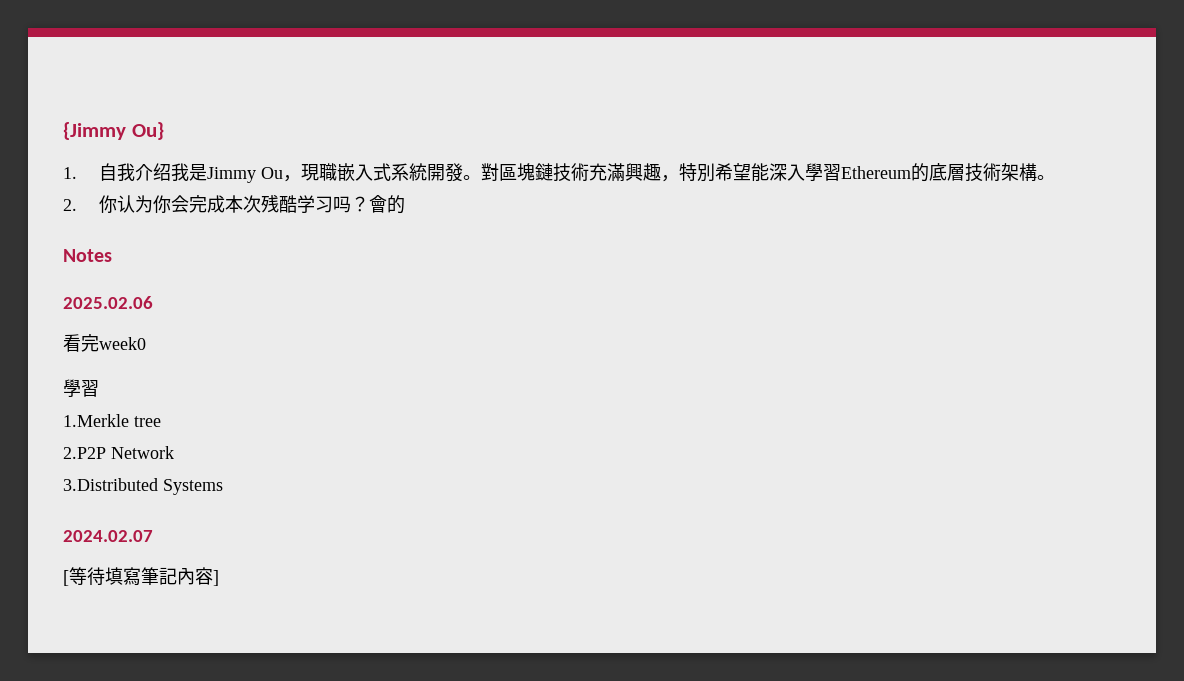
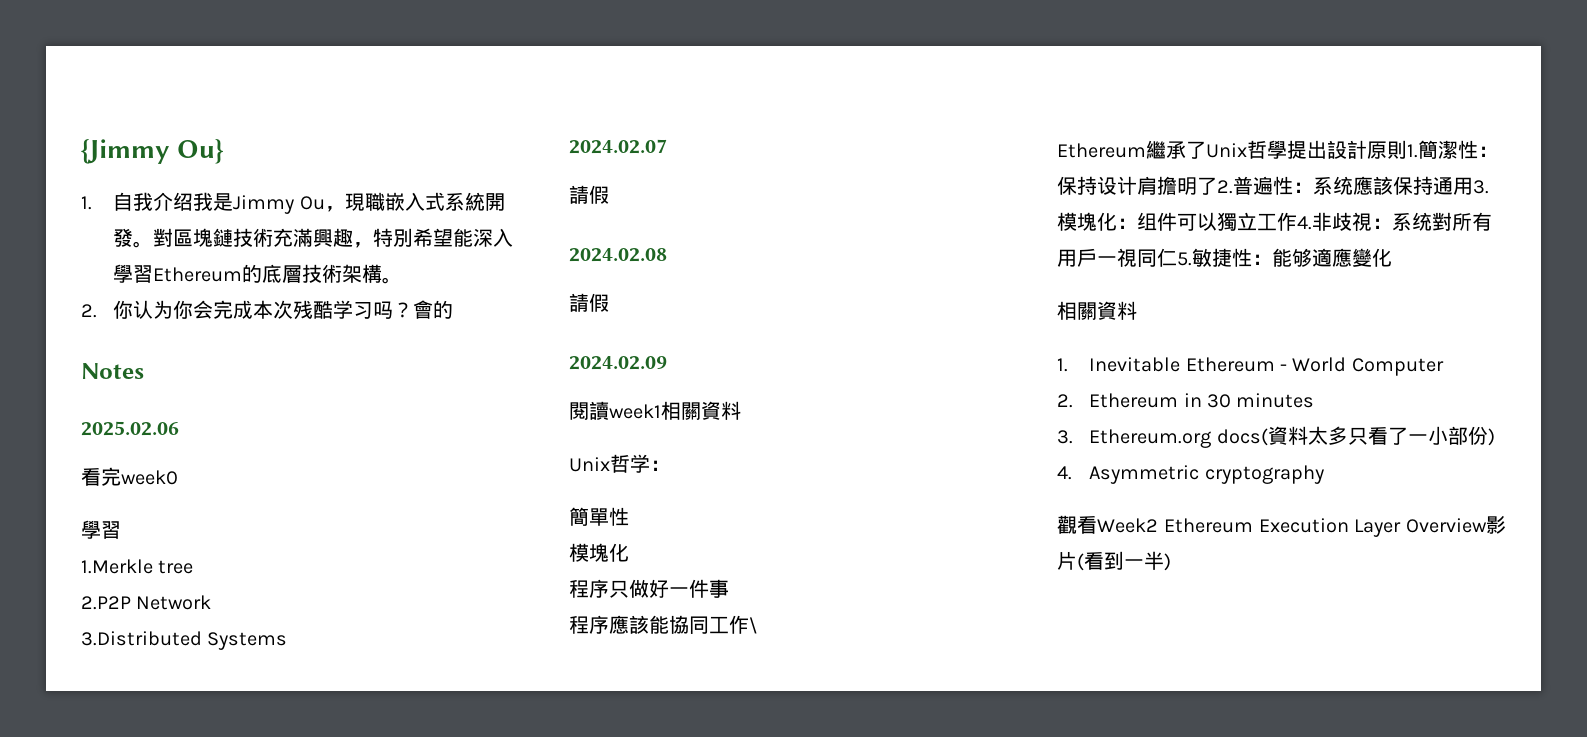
  2024.02.07
- [等待填寫筆記內容]
+ 請假
+ 2024.02.08
+ 請假
+ 2024.02.09
+ 閱讀week1相關資料
+ Unix哲学：
+ 簡單性
+ 模塊化
+ 程序只做好一件事
+ 程序應該能協同工作\
+ Ethereum繼承了Unix哲學提出設計原則1.簡潔性：保持设计肩擔明了2.普遍性：系统應該保持通用3.模塊化：组件可以獨立工作4.非歧視：系统對所有用戶一視同仁5.敏捷性：能够適應變化
+ 相關資料
+ 1. Inevitable Ethereum - World Computer
+ 2. Ethereum in 30 minutes
+ 3. Ethereum.org docs(資料太多只看了一小部份)
+ 4. Asymmetric cryptography
+ 觀看Week2 Ethereum Execution Layer Overview影片(看到一半)

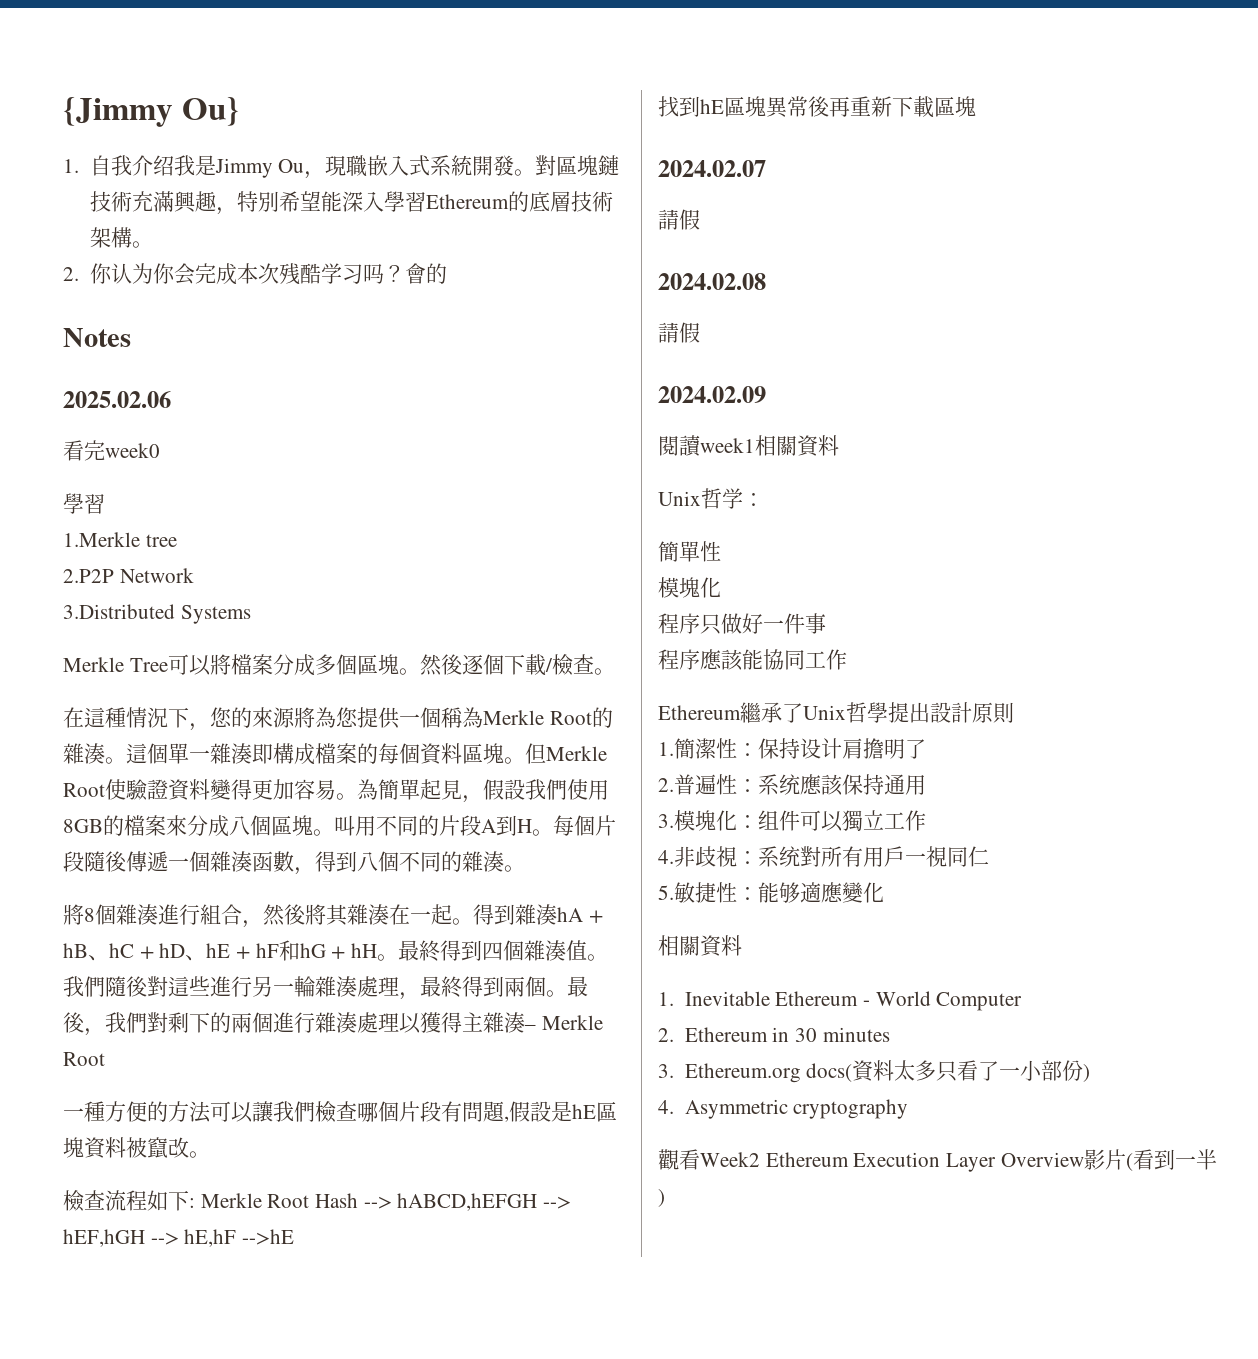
+ Merkle Tree可以將檔案分成多個區塊。然後逐個下載/檢查。
+ 在這種情況下，您的來源將為您提供一個稱為Merkle Root的雜湊。這個單一雜湊即構成檔案的每個資料區塊。但Merkle Root使驗證資料變得更加容易。為簡單起見，假設我們使用8GB的檔案來分成八個區塊。叫用不同的片段A到H。每個片段隨後傳遞一個雜湊函數，得到八個不同的雜湊。
+ 將8個雜湊進行組合，然後將其雜湊在一起。得到雜湊hA + hB、hC + hD、hE + hF和hG + hH。最終得到四個雜湊值。我們隨後對這些進行另一輪雜湊處理，最終得到兩個。最後，我們對剩下的兩個進行雜湊處理以獲得主雜湊– Merkle Root
+ 一種方便的方法可以讓我們檢查哪個片段有問題,假設是hE區塊資料被竄改。
+ 檢查流程如下: Merkle Root Hash --> hABCD,hEFGH --> hEF,hGH --> hE,hF -->hE
+ 找到hE區塊異常後再重新下載區塊
- 程序應該能協同工作\
+ 程序應該能協同工作
- Ethereum繼承了Unix哲學提出設計原則1.簡潔性：保持设计肩擔明了2.普遍性：系统應該保持通用3.模塊化：组件可以獨立工作4.非歧視：系统對所有用戶一視同仁5.敏捷性：能够適應變化
+ Ethereum繼承了Unix哲學提出設計原則
+ 1.簡潔性：保持设计肩擔明了
+ 2.普遍性：系统應該保持通用
+ 3.模塊化：组件可以獨立工作
+ 4.非歧視：系统對所有用戶一視同仁
+ 5.敏捷性：能够適應變化

